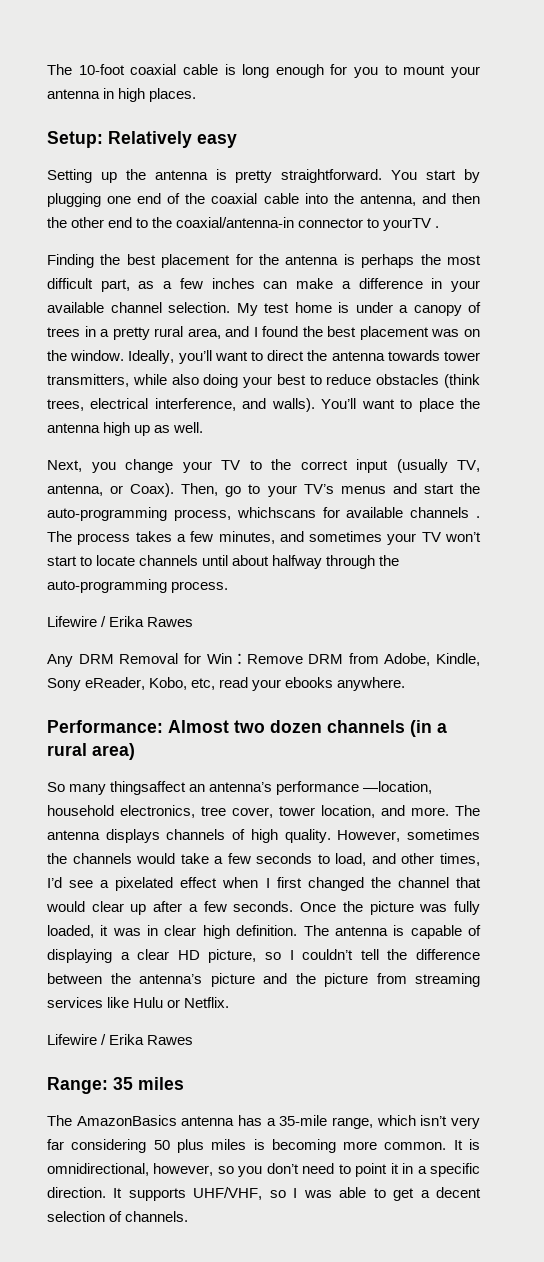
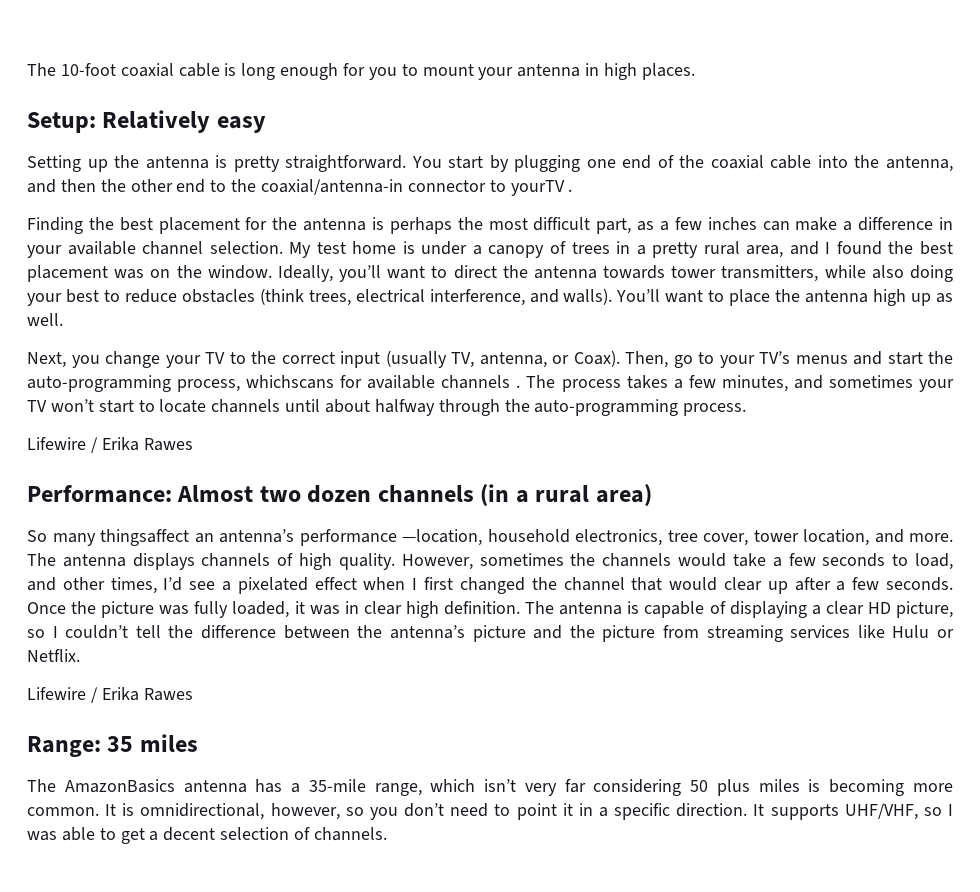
- Any DRM Removal for Win：Remove DRM from Adobe, Kindle, Sony eReader, Kobo, etc, read your ebooks anywhere.

